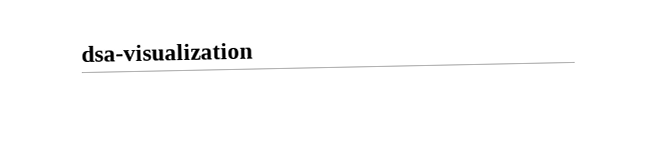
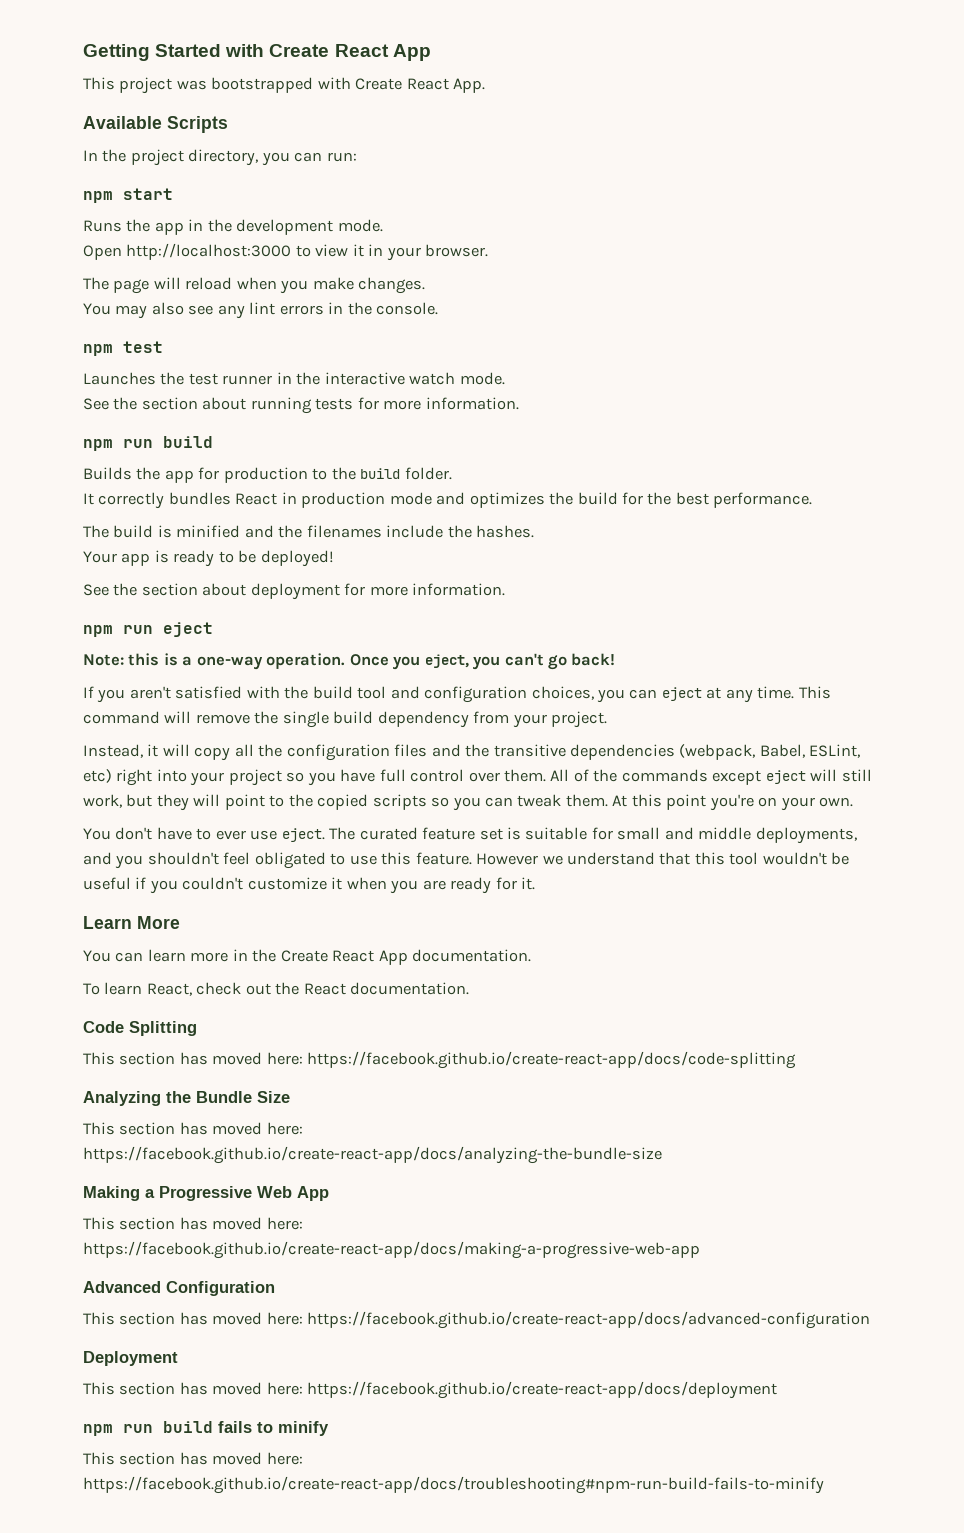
- dsa-visualization
+ Getting Started with Create React App
+ This project was bootstrapped with Create React App.
+ Available Scripts
+ In the project directory, you can run:
+ npm start
+ Runs the app in the development mode.
+ Open http://localhost:3000 to view it in your browser.
+ The page will reload when you make changes.
+ You may also see any lint errors in the console.
+ npm test
+ Launches the test runner in the interactive watch mode.
+ See the section about running tests for more information.
+ npm run build
+ Builds the app for production to the build folder.
+ It correctly bundles React in production mode and optimizes the build for the best performance.
+ The build is minified and the filenames include the hashes.
+ Your app is ready to be deployed!
+ See the section about deployment for more information.
+ npm run eject
+ Note: this is a one-way operation. Once you eject, you can't go back!
+ If you aren't satisfied with the build tool and configuration choices, you can eject at any time. This command will remove the single build dependency from your project.
+ Instead, it will copy all the configuration files and the transitive dependencies (webpack, Babel, ESLint, etc) right into your project so you have full control over them. All of the commands except eject will still work, but they will point to the copied scripts so you can tweak them. At this point you're on your own.
+ You don't have to ever use eject. The curated feature set is suitable for small and middle deployments, and you shouldn't feel obligated to use this feature. However we understand that this tool wouldn't be useful if you couldn't customize it when you are ready for it.
+ Learn More
+ You can learn more in the Create React App documentation.
+ To learn React, check out the React documentation.
+ Code Splitting
+ This section has moved here: https://facebook.github.io/create-react-app/docs/code-splitting
+ Analyzing the Bundle Size
+ This section has moved here: https://facebook.github.io/create-react-app/docs/analyzing-the-bundle-size
+ Making a Progressive Web App
+ This section has moved here: https://facebook.github.io/create-react-app/docs/making-a-progressive-web-app
+ Advanced Configuration
+ This section has moved here: https://facebook.github.io/create-react-app/docs/advanced-configuration
+ Deployment
+ This section has moved here: https://facebook.github.io/create-react-app/docs/deployment
+ npm run build fails to minify
+ This section has moved here: https://facebook.github.io/create-react-app/docs/troubleshooting#npm-run-build-fails-to-minify

